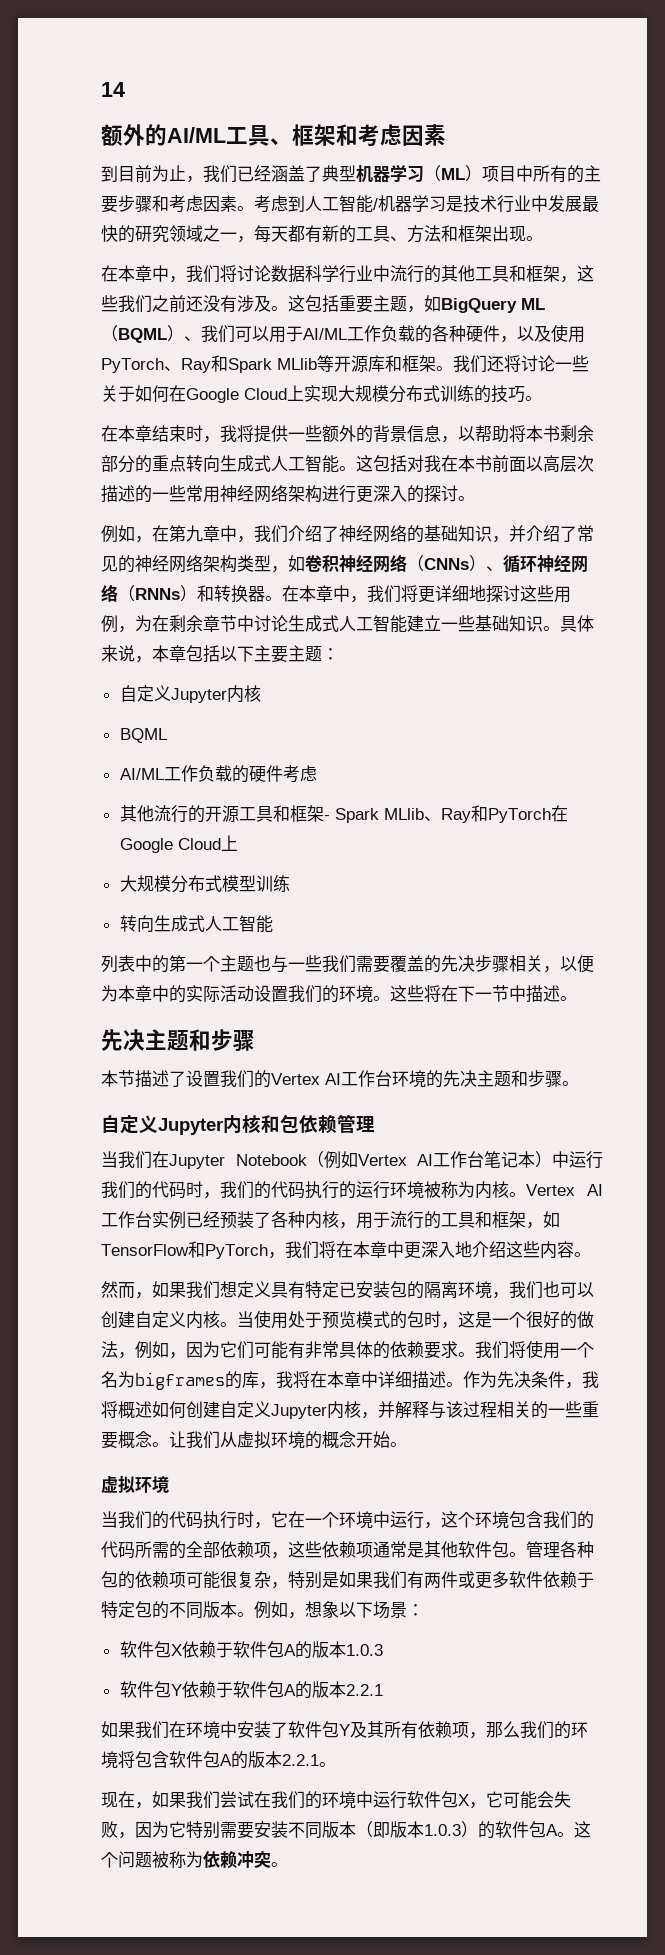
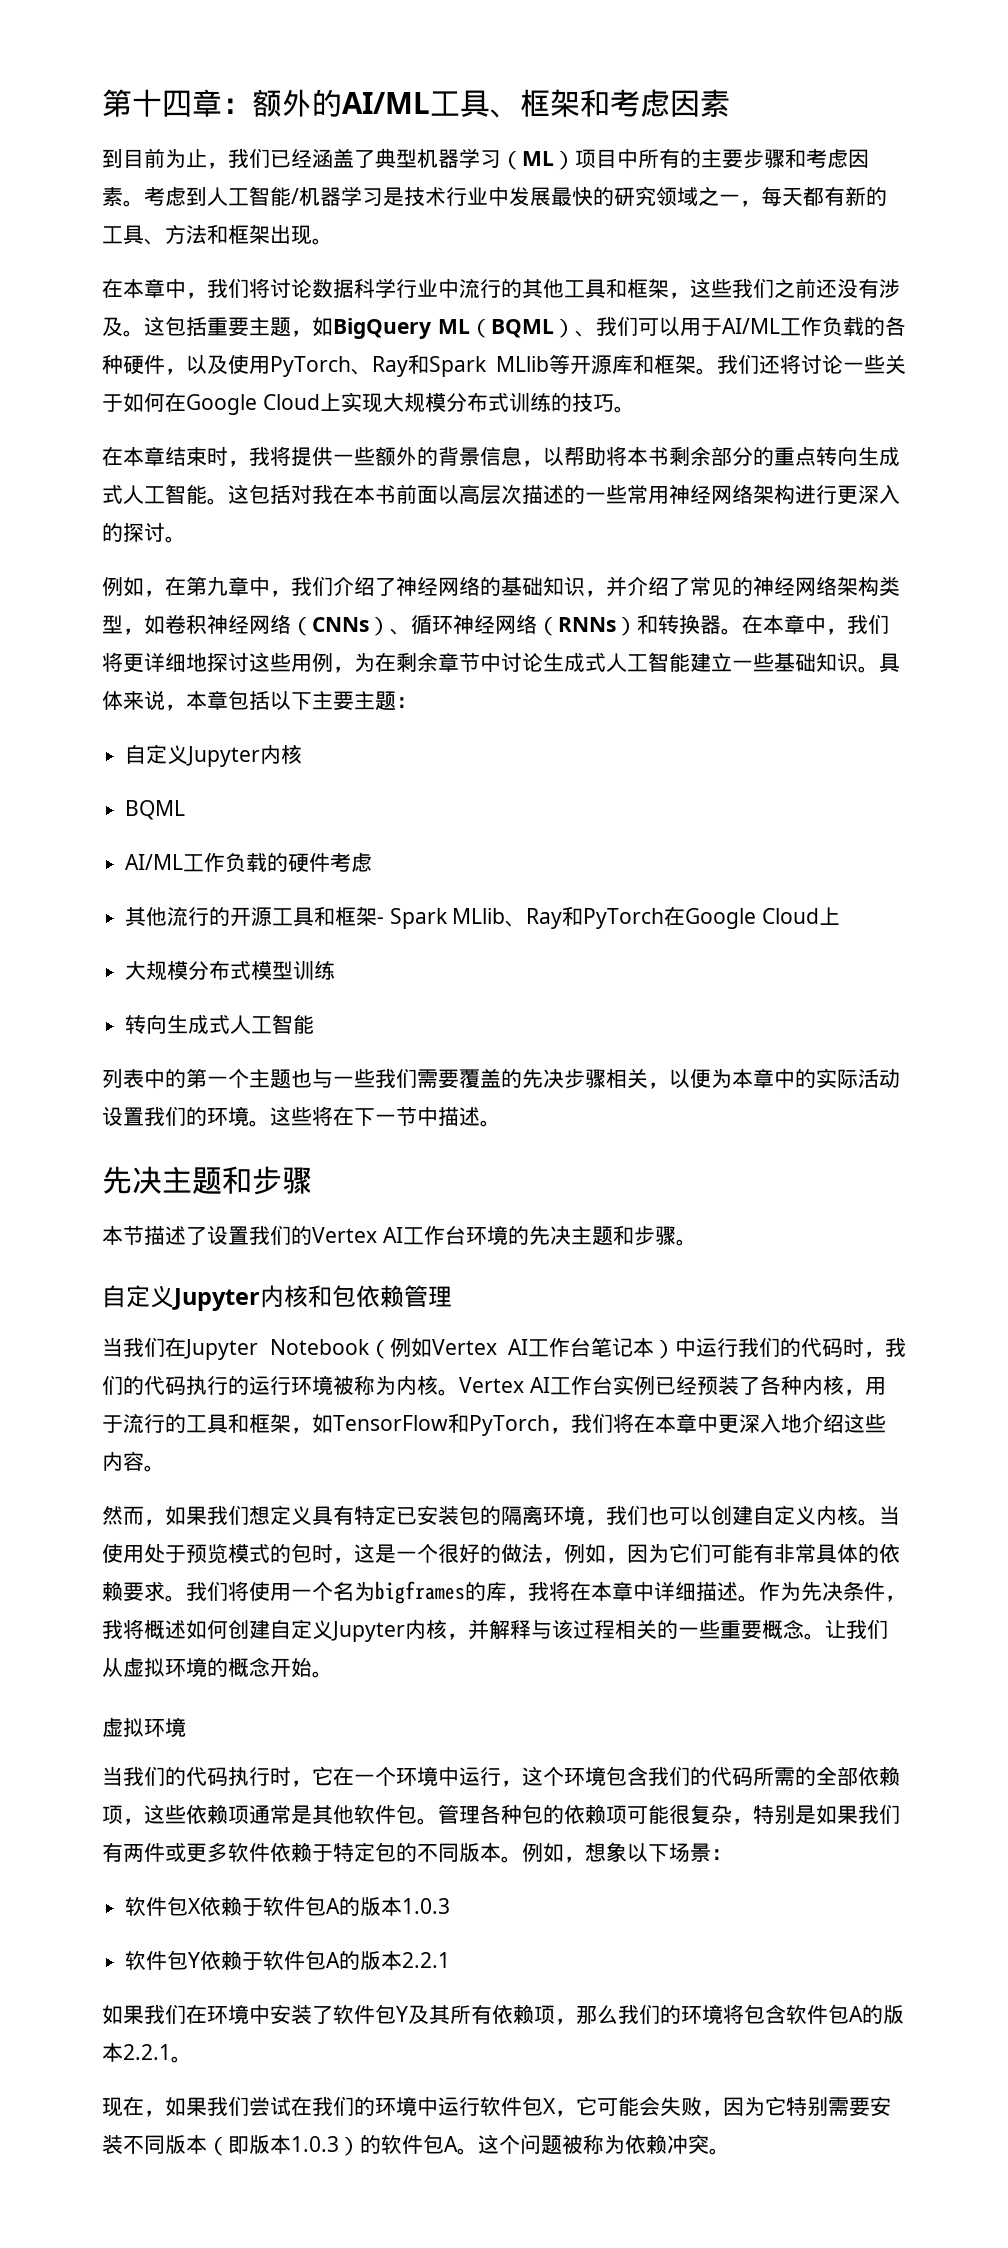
- 14
- 额外的AI/ML工具、框架和考虑因素
+ 第十四章：额外的AI/ML工具、框架和考虑因素

